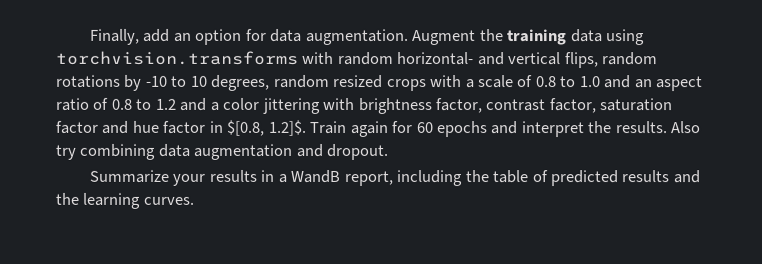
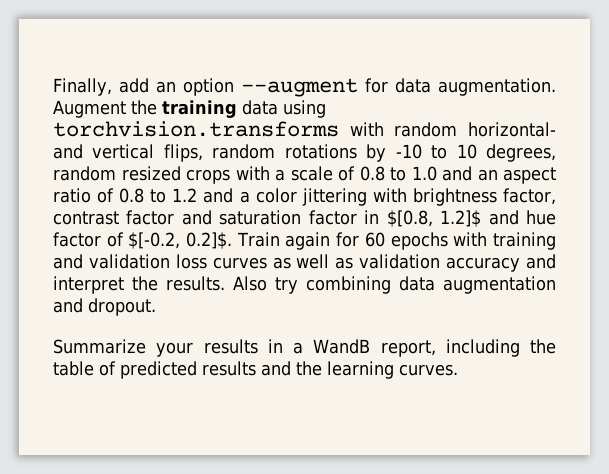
- Finally, add an option for data augmentation.
+ Finally, add an option --augment for data augmentation.
- Augment the training data using torchvision.transforms with random horizontal- and vertical flips, random rotations by -10 to 10 degrees, random resized crops with a scale of 0.8 to 1.0 and an aspect ratio of 0.8 to 1.2 and a color jittering with brightness factor, contrast factor, saturation factor and hue factor in $[0.8, 1.2]$. Train again for 60 epochs and interpret the results.
+ Augment the training data using torchvision.transforms with random horizontal- and vertical flips, random rotations by -10 to 10 degrees, random resized crops with a scale of 0.8 to 1.0 and an aspect ratio of 0.8 to 1.2 and a color jittering with brightness factor, contrast factor and saturation factor in $[0.8, 1.2]$ and hue factor of $[-0.2, 0.2]$. Train again for 60 epochs with training and validation loss curves as well as validation accuracy and interpret the results.

